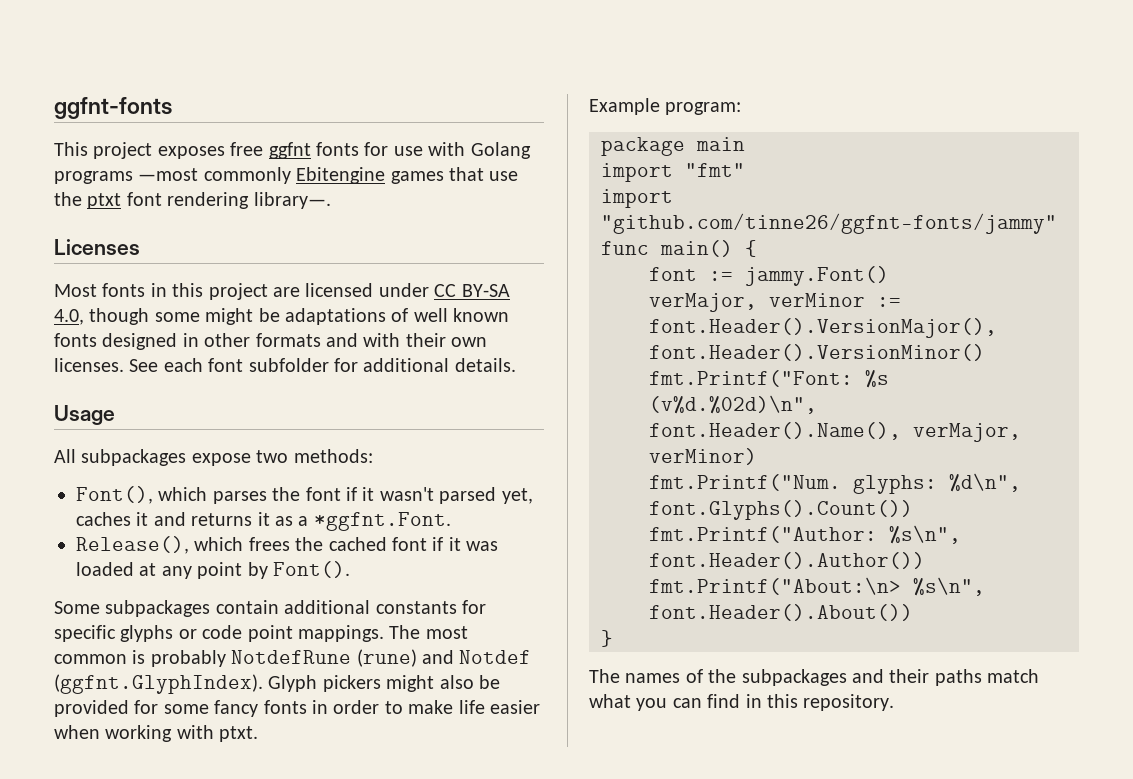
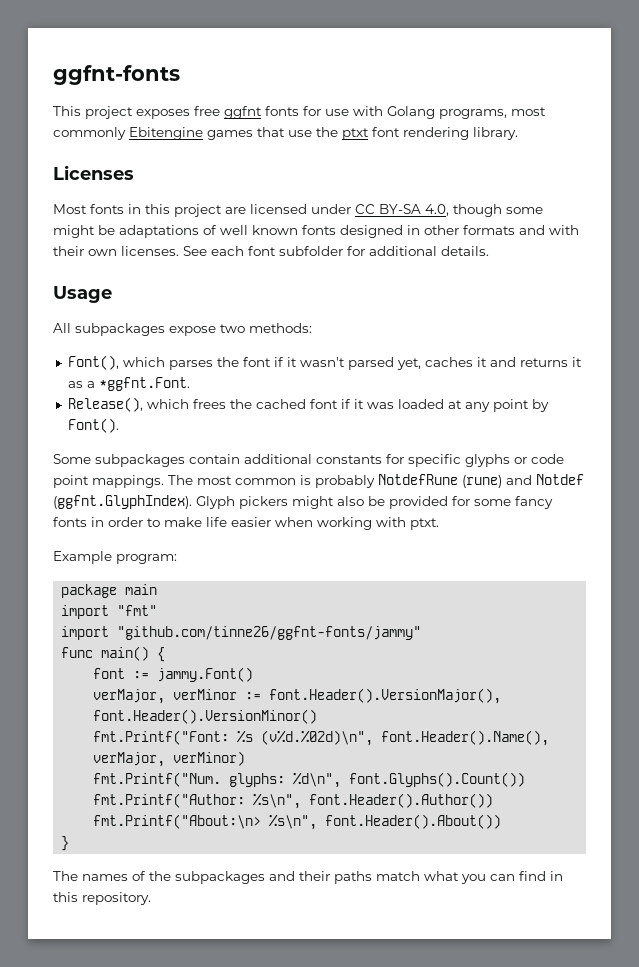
- This project exposes free ggfnt fonts for use with Golang programs —most commonly Ebitengine games that use the ptxt font rendering library—.
+ This project exposes free ggfnt fonts for use with Golang programs, most commonly Ebitengine games that use the ptxt font rendering library.

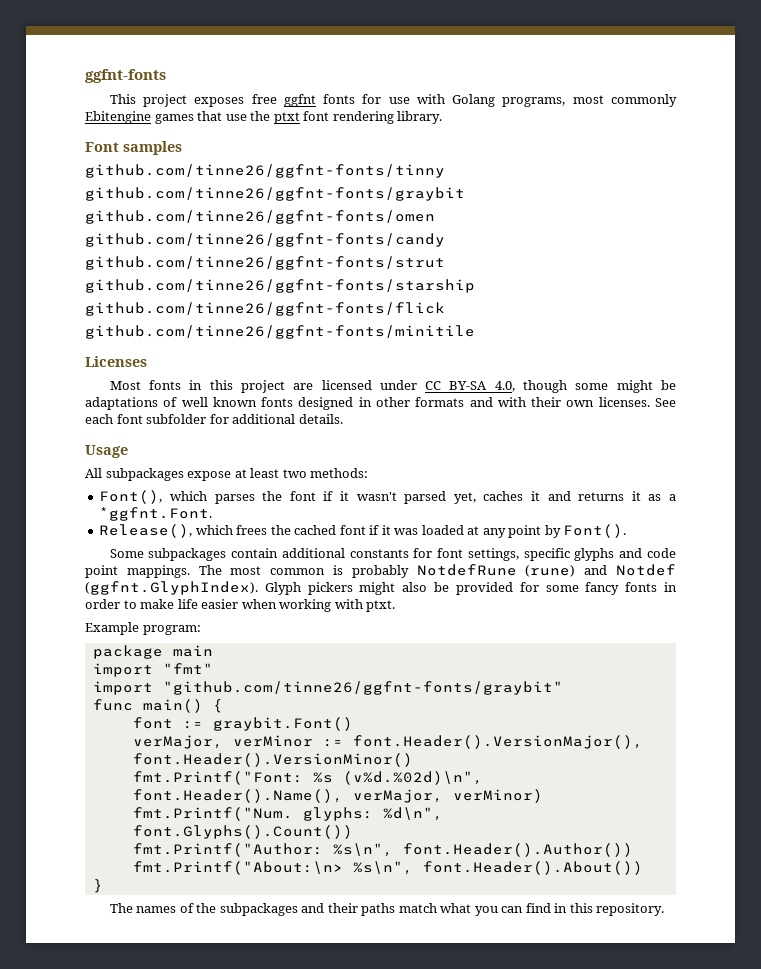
+ Font samples
+ github.com/tinne26/ggfnt-fonts/tinny
+ github.com/tinne26/ggfnt-fonts/graybit
+ github.com/tinne26/ggfnt-fonts/omen
+ github.com/tinne26/ggfnt-fonts/candy
+ github.com/tinne26/ggfnt-fonts/strut
+ github.com/tinne26/ggfnt-fonts/starship
+ github.com/tinne26/ggfnt-fonts/flick
+ github.com/tinne26/ggfnt-fonts/minitile
- All subpackages expose two methods:
+ All subpackages expose at least two methods:
- Some subpackages contain additional constants for specific glyphs or code point mappings.
+ Some subpackages contain additional constants for font settings, specific glyphs and code point mappings.
- import "github.com/tinne26/ggfnt-fonts/jammy"
+ import "github.com/tinne26/ggfnt-fonts/graybit"
- font := jammy.Font()
+ font := graybit.Font()

